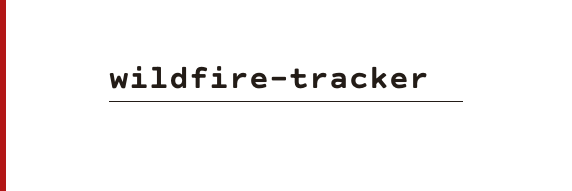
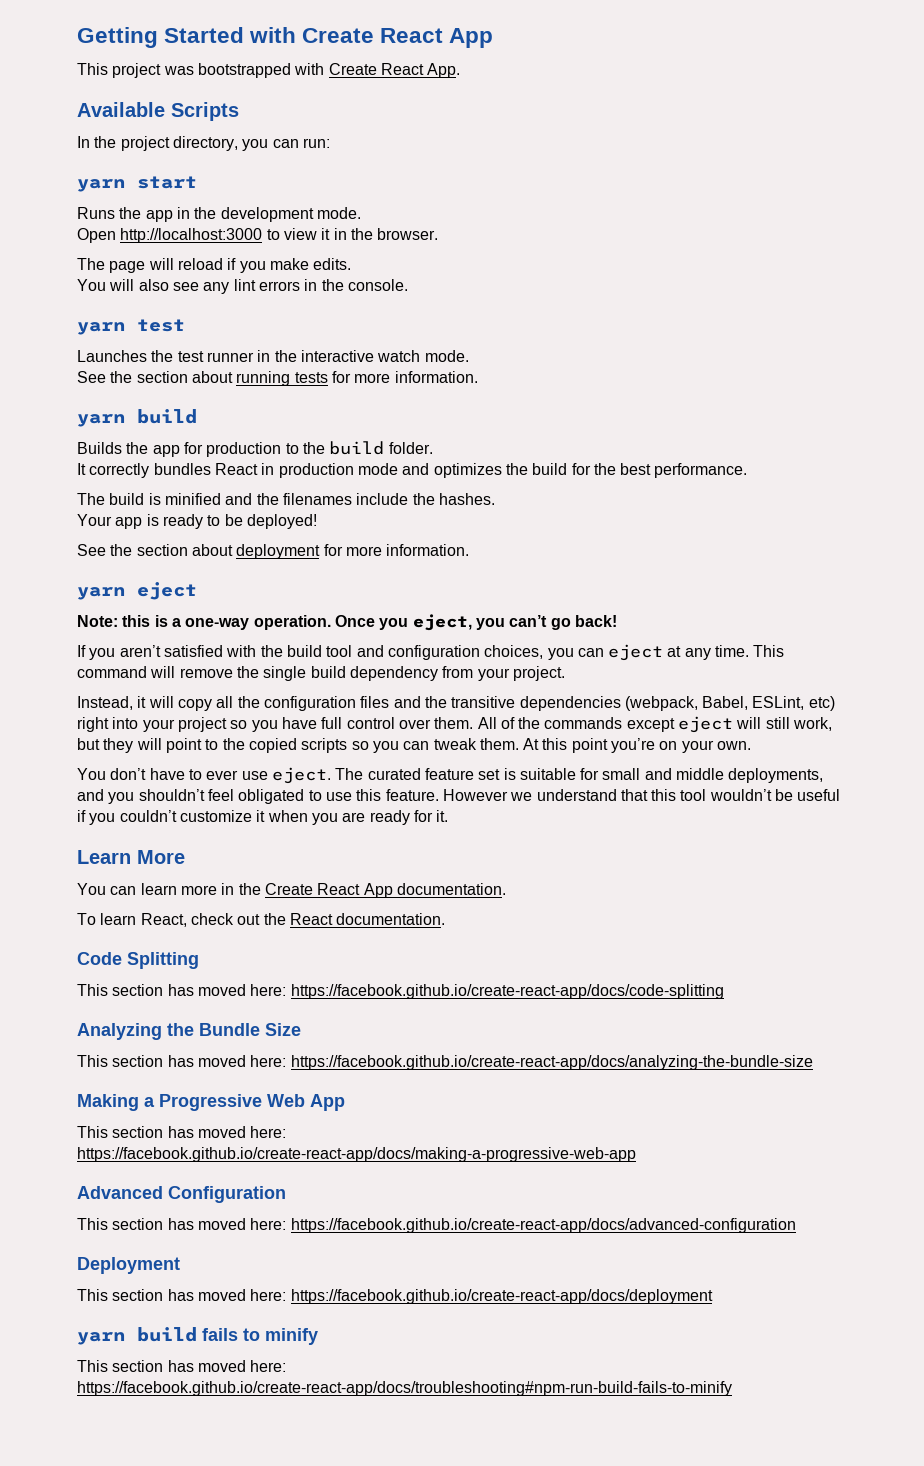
- wildfire-tracker
+ Getting Started with Create React App
+ This project was bootstrapped with Create React App.
+ Available Scripts
+ In the project directory, you can run:
+ yarn start
+ Runs the app in the development mode.
+ Open http://localhost:3000 to view it in the browser.
+ The page will reload if you make edits.
+ You will also see any lint errors in the console.
+ yarn test
+ Launches the test runner in the interactive watch mode.
+ See the section about running tests for more information.
+ yarn build
+ Builds the app for production to the build folder.
+ It correctly bundles React in production mode and optimizes the build for the best performance.
+ The build is minified and the filenames include the hashes.
+ Your app is ready to be deployed!
+ See the section about deployment for more information.
+ yarn eject
+ Note: this is a one-way operation. Once you eject, you can’t go back!
+ If you aren’t satisfied with the build tool and configuration choices, you can eject at any time. This command will remove the single build dependency from your project.
+ Instead, it will copy all the configuration files and the transitive dependencies (webpack, Babel, ESLint, etc) right into your project so you have full control over them. All of the commands except eject will still work, but they will point to the copied scripts so you can tweak them. At this point you’re on your own.
+ You don’t have to ever use eject. The curated feature set is suitable for small and middle deployments, and you shouldn’t feel obligated to use this feature. However we understand that this tool wouldn’t be useful if you couldn’t customize it when you are ready for it.
+ Learn More
+ You can learn more in the Create React App documentation.
+ To learn React, check out the React documentation.
+ Code Splitting
+ This section has moved here: https://facebook.github.io/create-react-app/docs/code-splitting
+ Analyzing the Bundle Size
+ This section has moved here: https://facebook.github.io/create-react-app/docs/analyzing-the-bundle-size
+ Making a Progressive Web App
+ This section has moved here: https://facebook.github.io/create-react-app/docs/making-a-progressive-web-app
+ Advanced Configuration
+ This section has moved here: https://facebook.github.io/create-react-app/docs/advanced-configuration
+ Deployment
+ This section has moved here: https://facebook.github.io/create-react-app/docs/deployment
+ yarn build fails to minify
+ This section has moved here: https://facebook.github.io/create-react-app/docs/troubleshooting#npm-run-build-fails-to-minify

